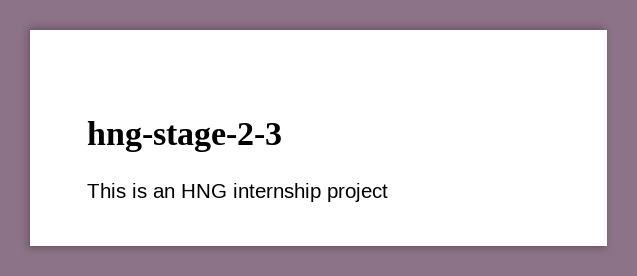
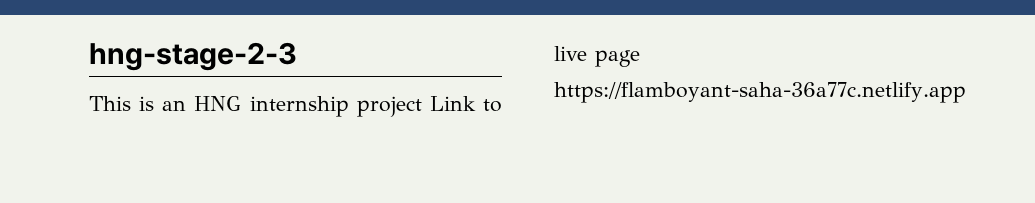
- This is an HNG internship project
+ This is an HNG internship project Link to live page https://flamboyant-saha-36a77c.netlify.app

